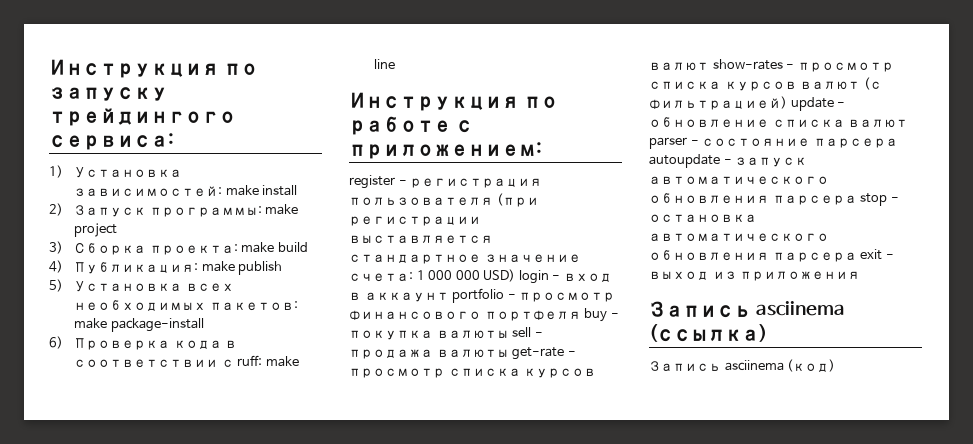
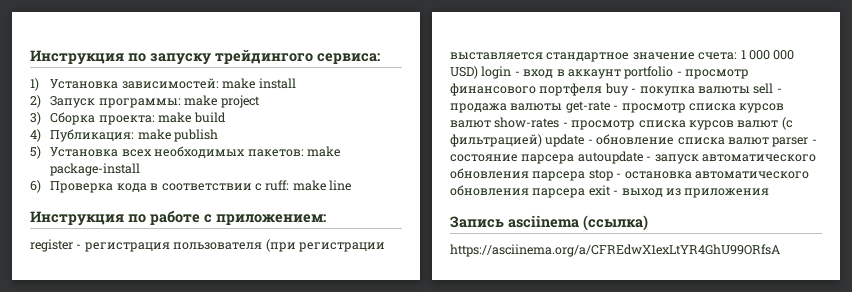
- Запись asciinema (код)
+ https://asciinema.org/a/CFREdwX1exLtYR4GhU99ORfsA

